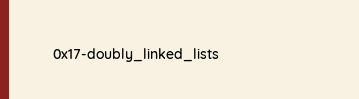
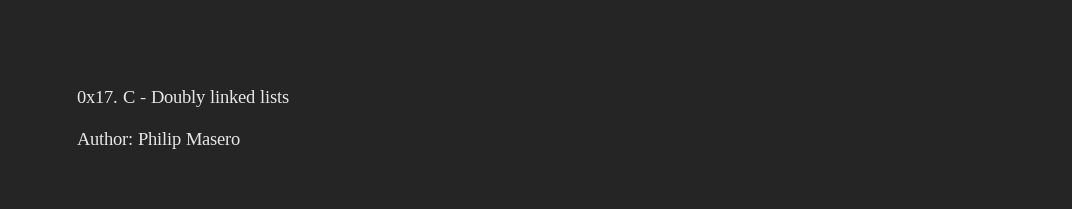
- 0x17-doubly_linked_lists
+ 0x17. C - Doubly linked lists
+ Author: Philip Masero

